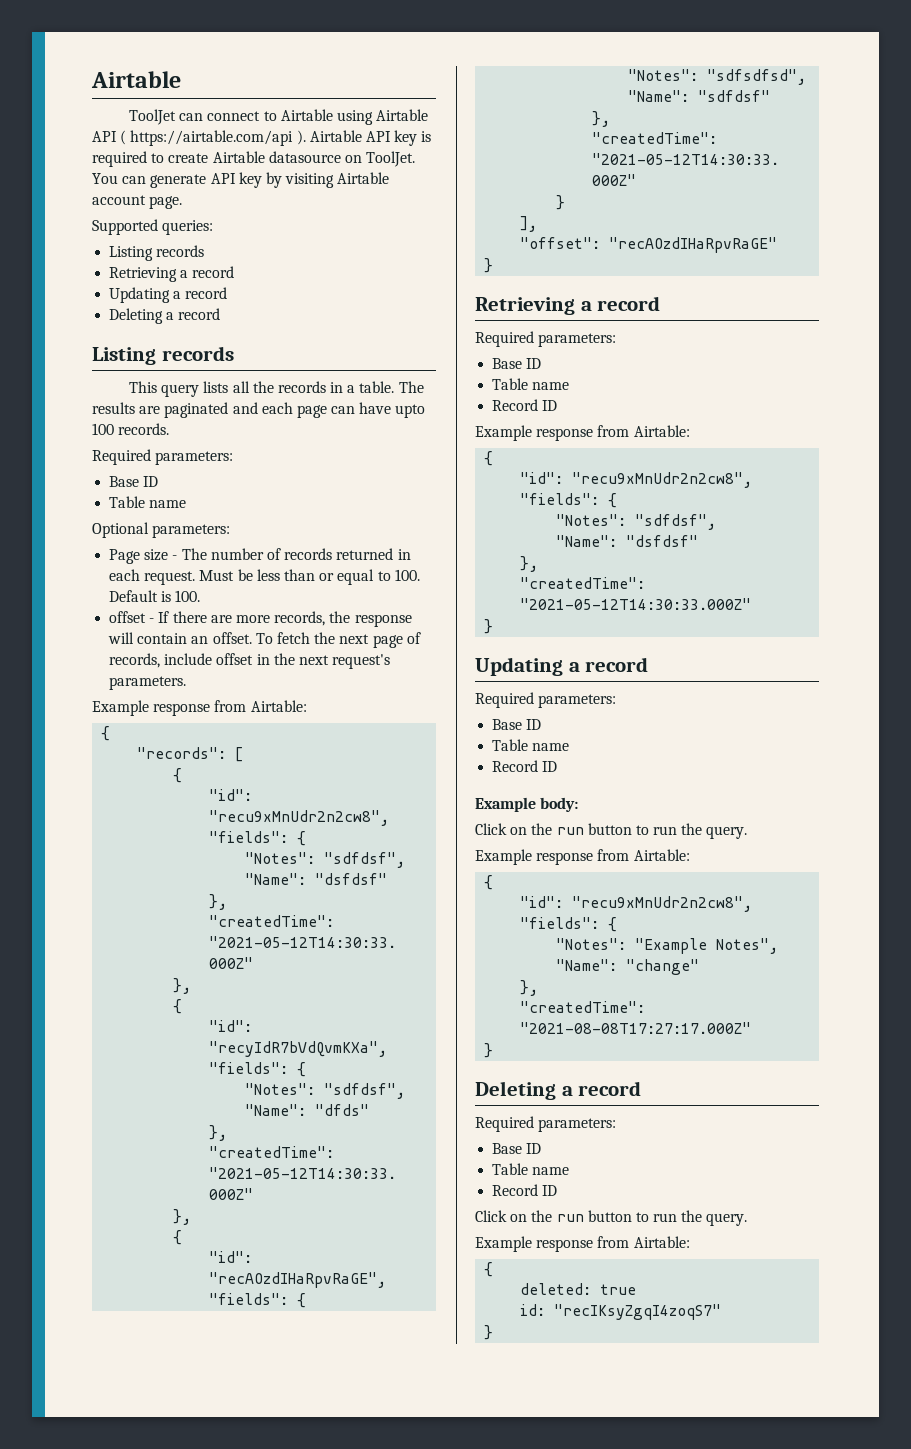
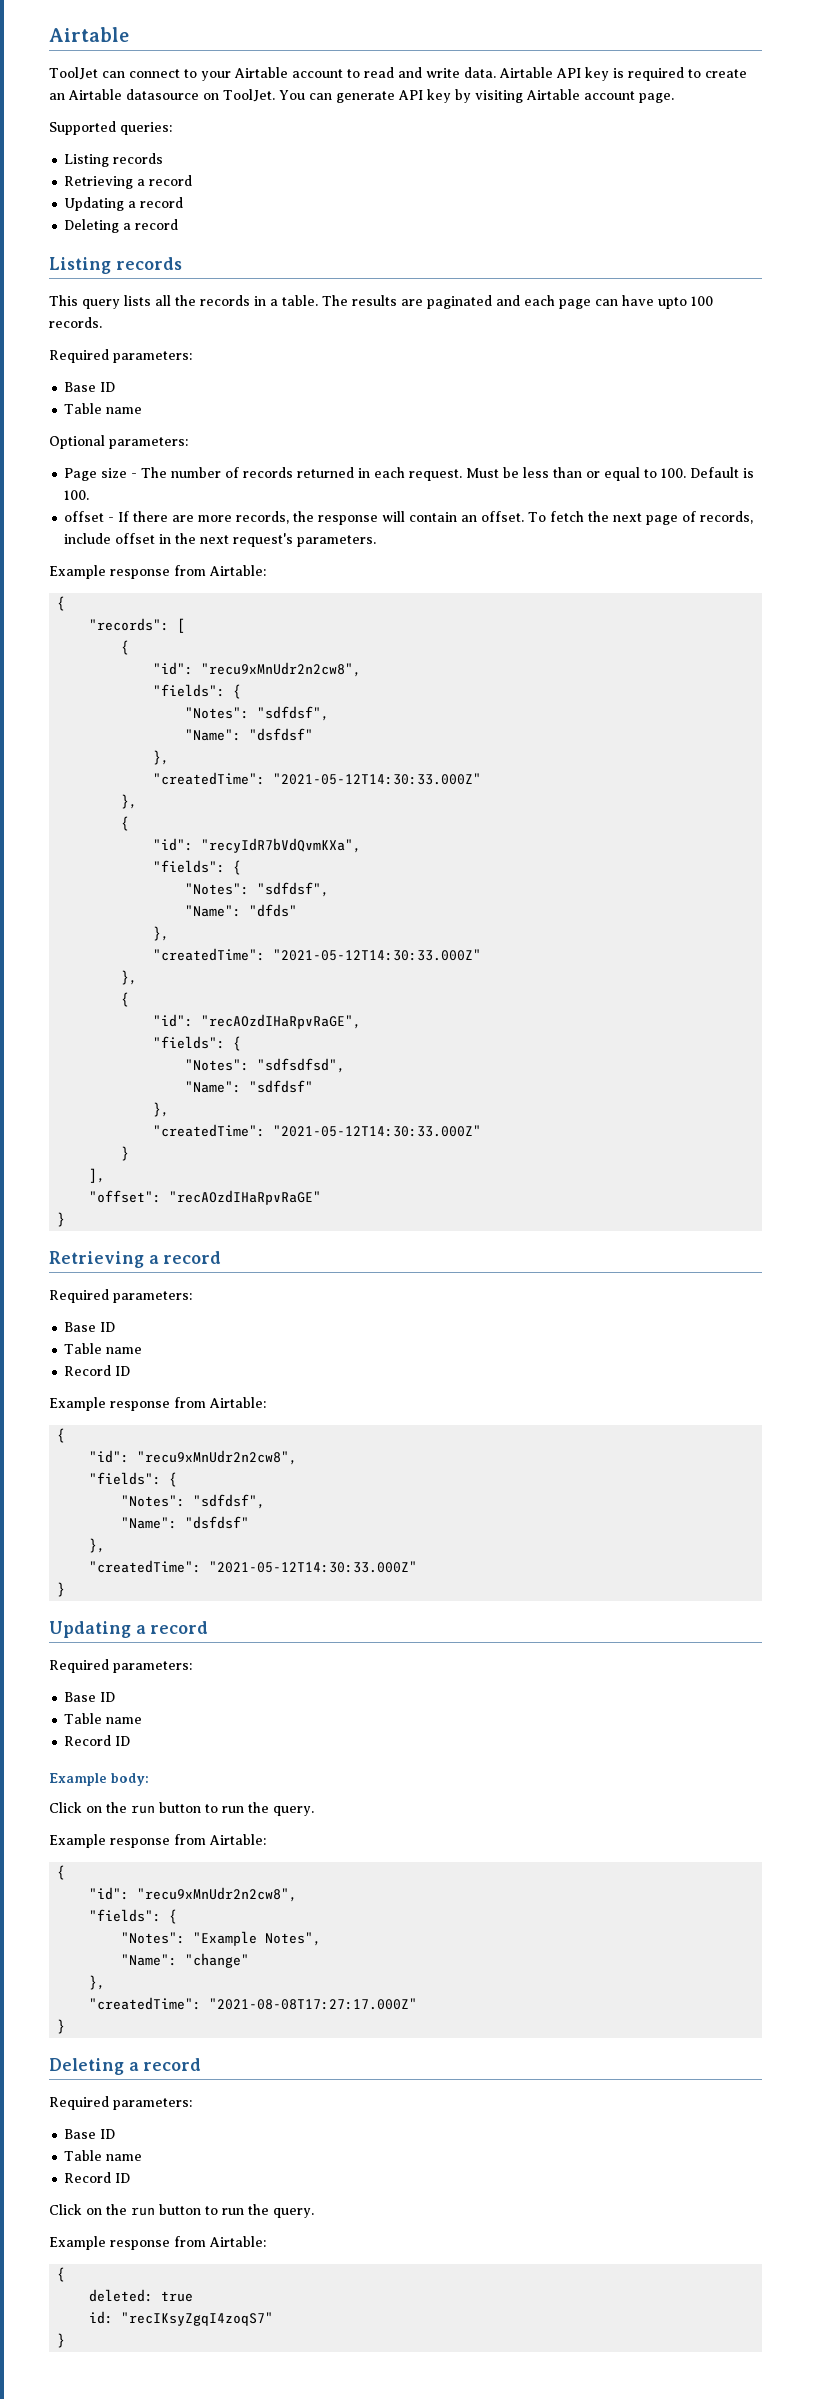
- ToolJet can connect to Airtable using Airtable API ( https://airtable.com/api ).
+ ToolJet can connect to your Airtable account to read and write data.
- Airtable API key is required to create Airtable datasource on ToolJet.
+ Airtable API key is required to create an Airtable datasource on ToolJet.

